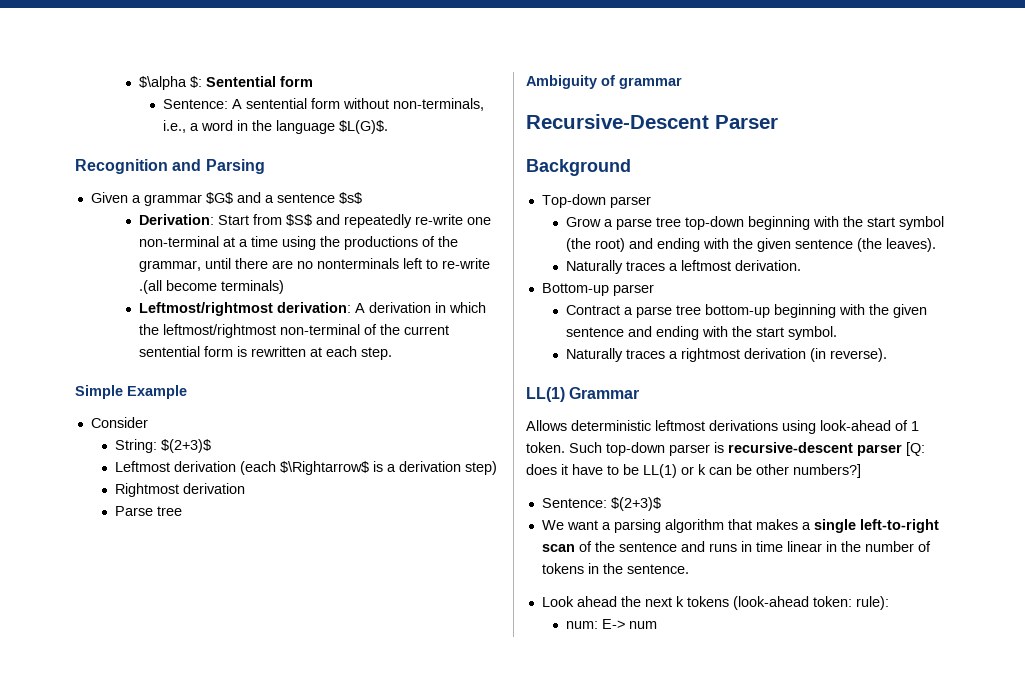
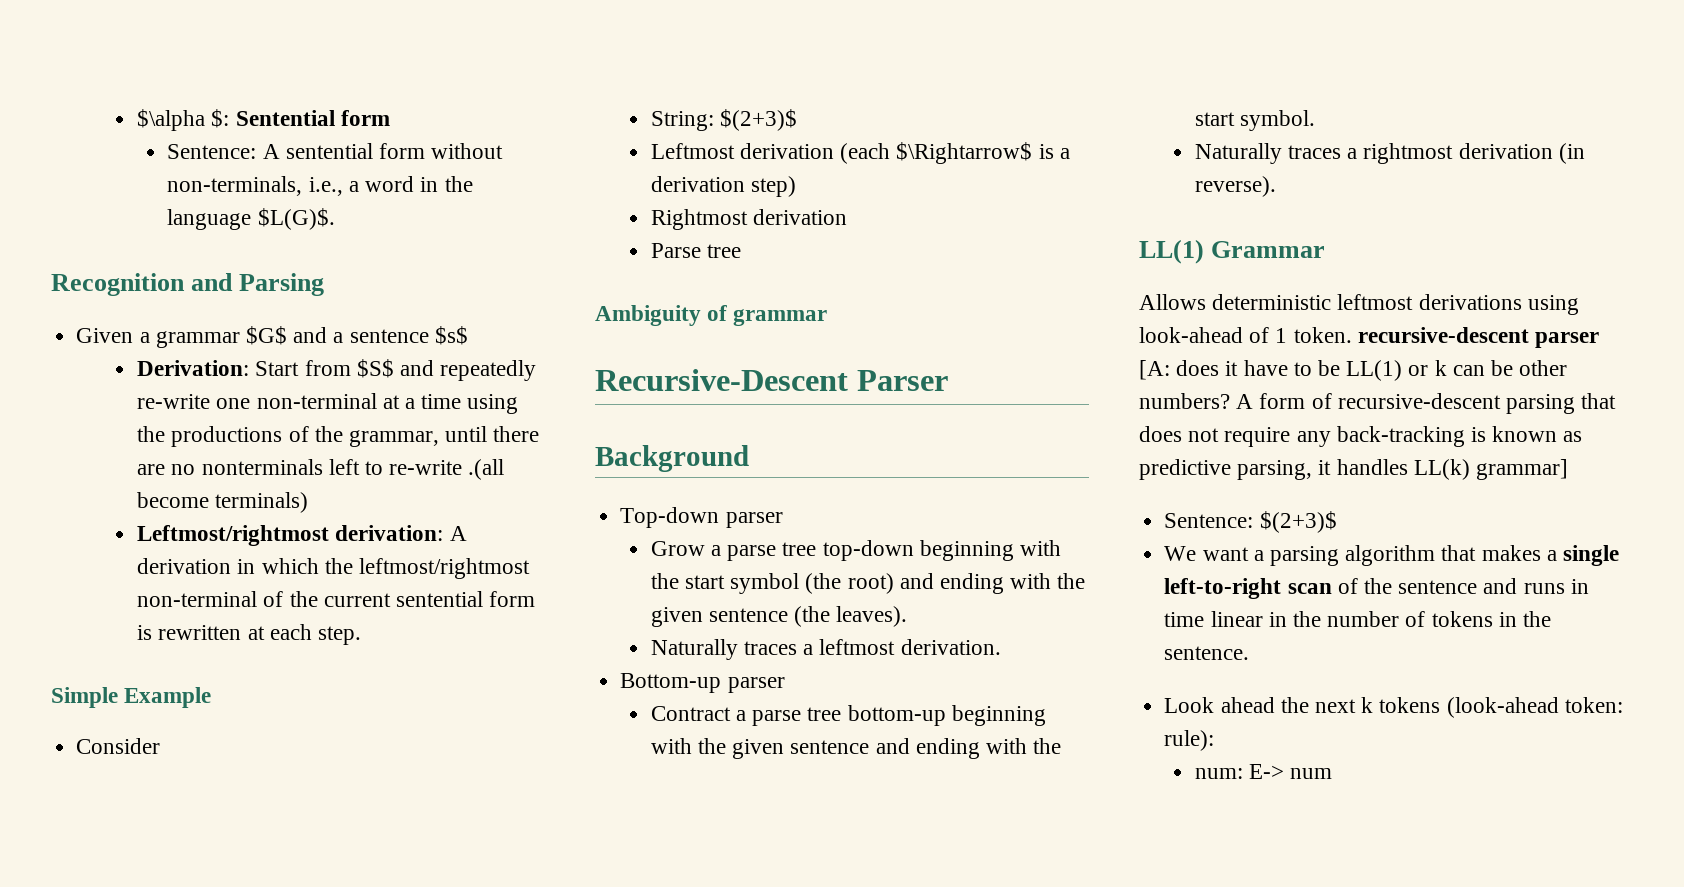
- Allows deterministic leftmost derivations using look-ahead of 1 token. Such top-down parser is recursive-descent parser [Q: does it have to be LL(1) or k can be other numbers?]
+ Allows deterministic leftmost derivations using look-ahead of 1 token. recursive-descent parser [A: does it have to be LL(1) or k can be other numbers? A form of recursive-descent parsing that does not require any back-tracking is known as predictive parsing, it handles LL(k) grammar]

